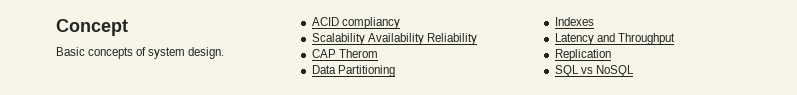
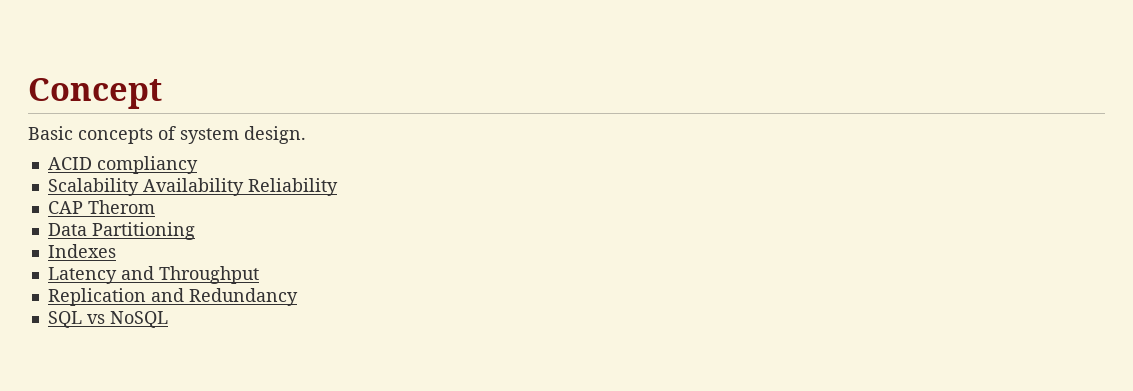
- Replication
+ Replication and Redundancy

